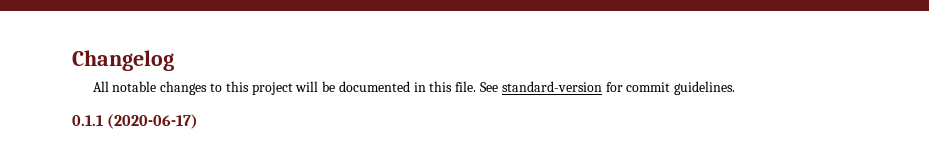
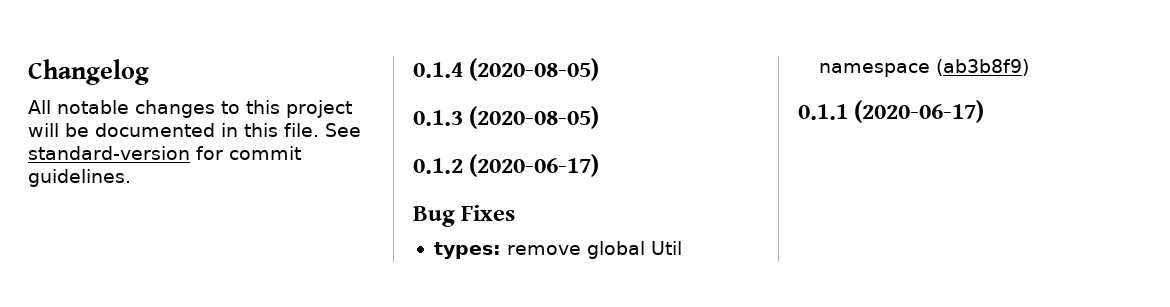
+ 0.1.4 (2020-08-05)
+ 0.1.3 (2020-08-05)
+ 0.1.2 (2020-06-17)
+ Bug Fixes
+ types: remove global Util namespace (ab3b8f9)

